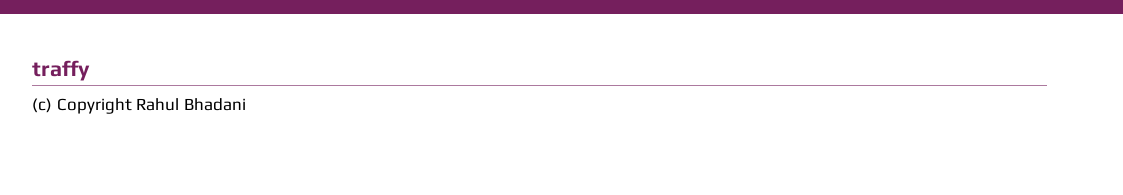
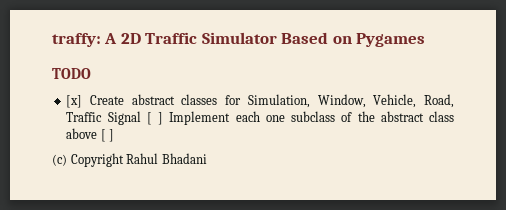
- traffy
+ traffy: A 2D Traffic Simulator Based on Pygames
+ TODO
+ [x] Create abstract classes for Simulation, Window, Vehicle, Road, Traffic Signal [ ] Implement each one subclass of the abstract class above [ ]

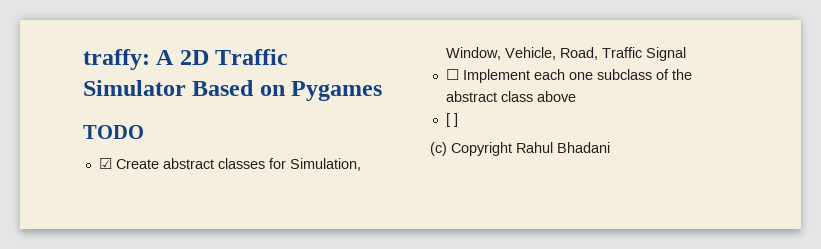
- [x] Create abstract classes for Simulation, Window, Vehicle, Road, Traffic Signal [ ] Implement each one subclass of the abstract class above [ ]
+ ☑ Create abstract classes for Simulation, Window, Vehicle, Road, Traffic Signal
+ ☐ Implement each one subclass of the abstract class above
+ [ ]

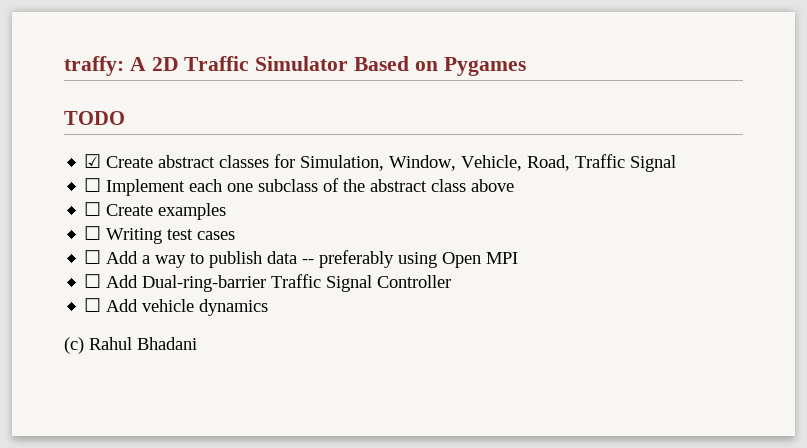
- [ ]
+ ☐ Create examples
+ ☐ Writing test cases
+ ☐ Add a way to publish data -- preferably using Open MPI
+ ☐ Add Dual-ring-barrier Traffic Signal Controller
+ ☐ Add vehicle dynamics
- (c) Copyright Rahul Bhadani
+ (c) Rahul Bhadani

